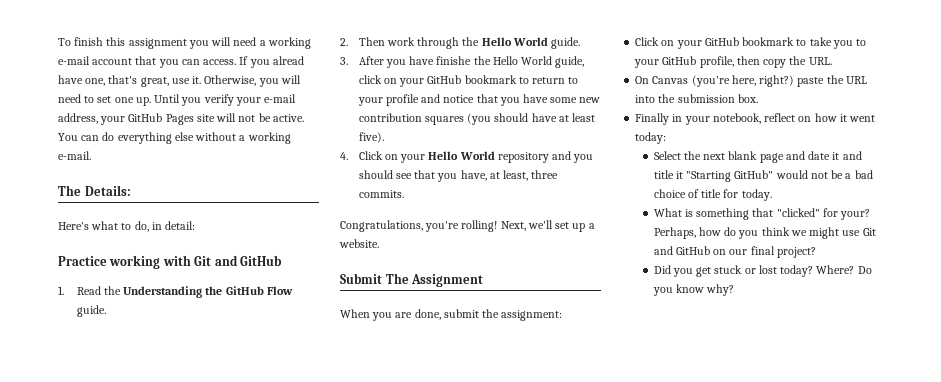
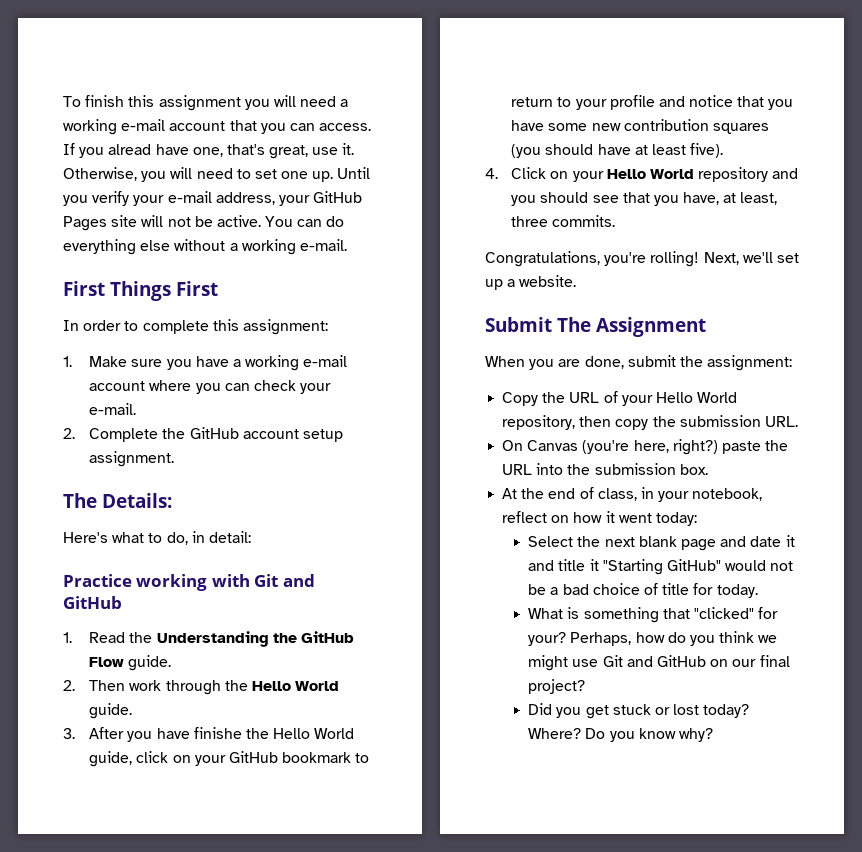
+ First Things First
+ In order to complete this assignment:
+ 1. Make sure you have a working e-mail account where you can check your e-mail.
+ 2. Complete the GitHub account setup assignment.
- Click on your GitHub bookmark to take you to your GitHub profile, then copy the URL.
+ Copy the URL of your Hello World repository, then copy the submission URL.
- Finally in your notebook, reflect on how it went today:
+ At the end of class, in your notebook, reflect on how it went today:

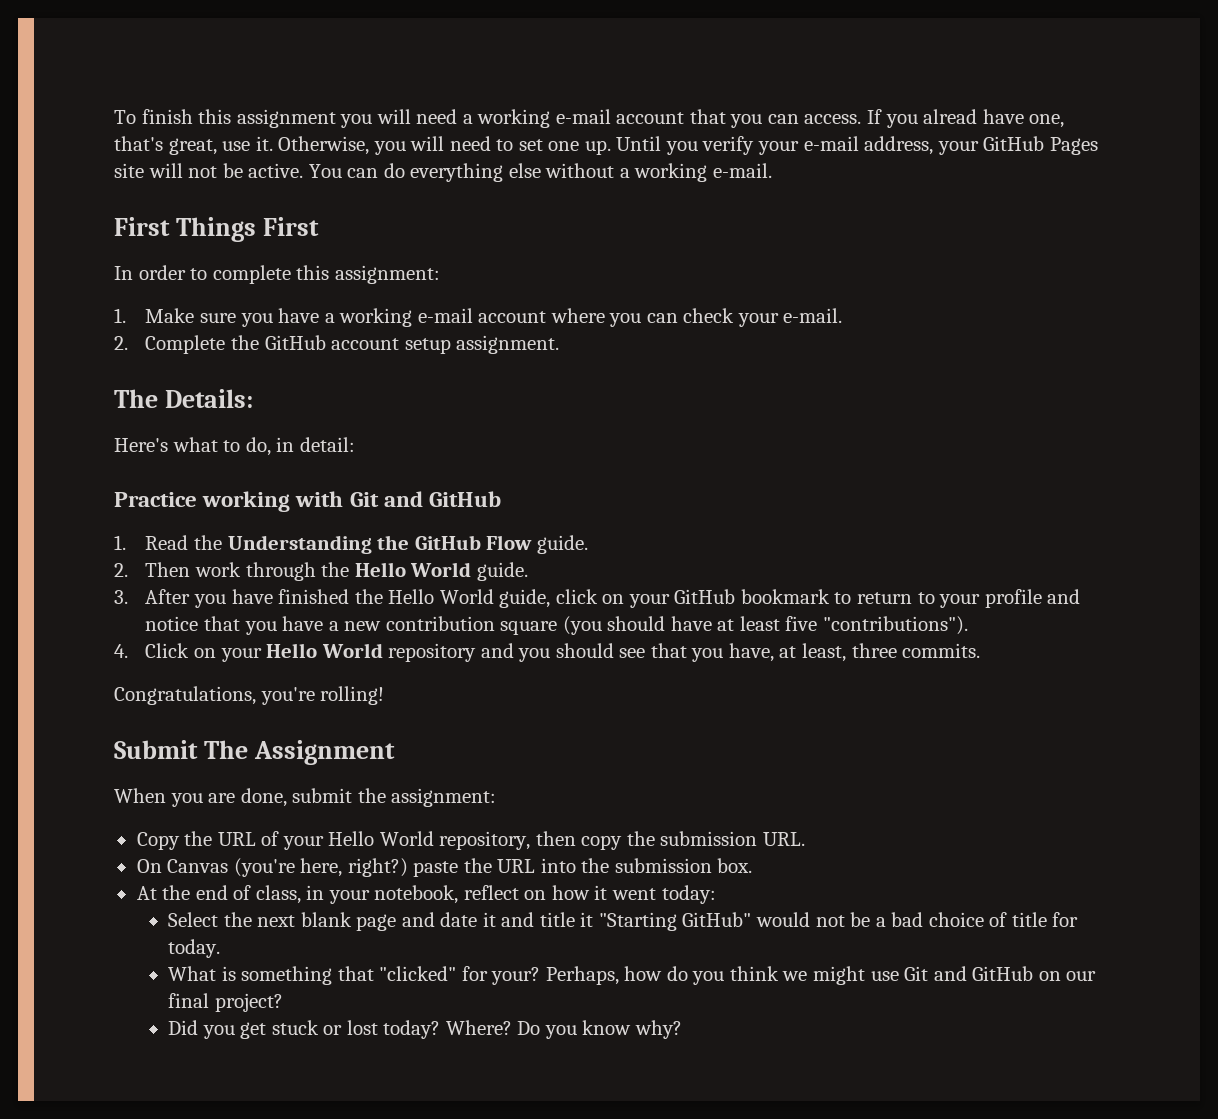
- 3. After you have finishe the Hello World guide, click on your GitHub bookmark to return to your profile and notice that you have some new contribution squares (you should have at least five).
+ 3. After you have finished the Hello World guide, click on your GitHub bookmark to return to your profile and notice that you have a new contribution square (you should have at least five "contributions").
- Next, we'll set up a website.

